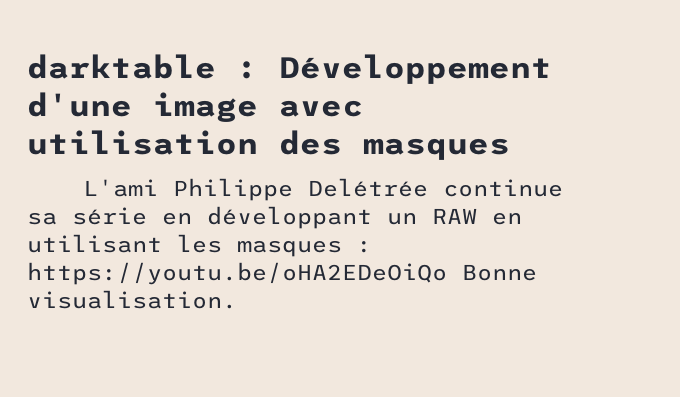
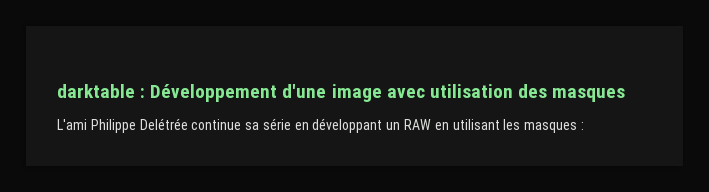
- L'ami Philippe Delétrée continue sa série en développant un RAW en utilisant les masques : https://youtu.be/oHA2EDeOiQo Bonne visualisation.
+ L'ami Philippe Delétrée continue sa série en développant un RAW en utilisant les masques :

